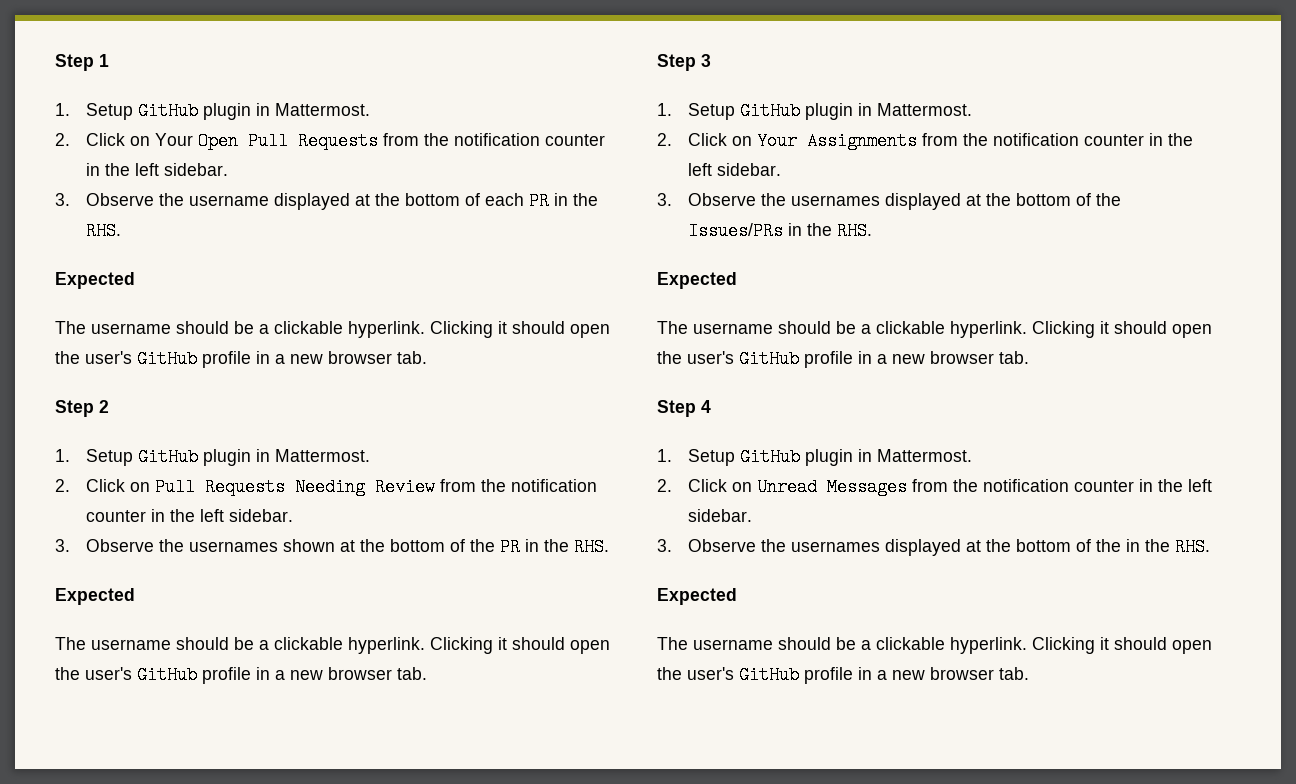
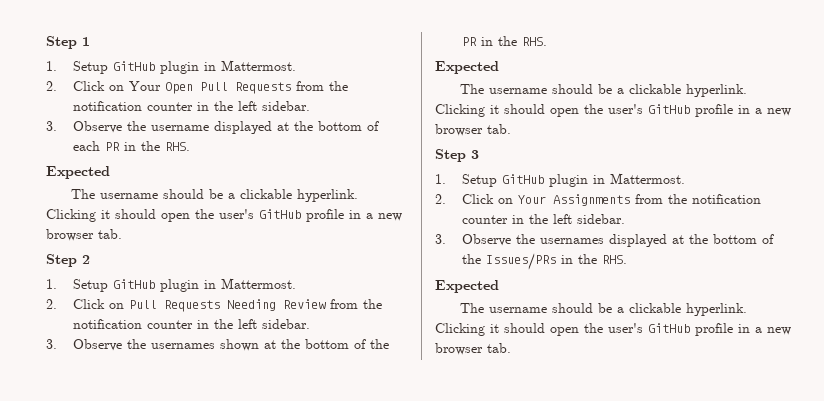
- Step 4
- 1. Setup GitHub plugin in Mattermost.
- 2. Click on Unread Messages from the notification counter in the left sidebar.
- 3. Observe the usernames displayed at the bottom of the in the RHS.
- Expected
- The username should be a clickable hyperlink. Clicking it should open the user's GitHub profile in a new browser tab.

